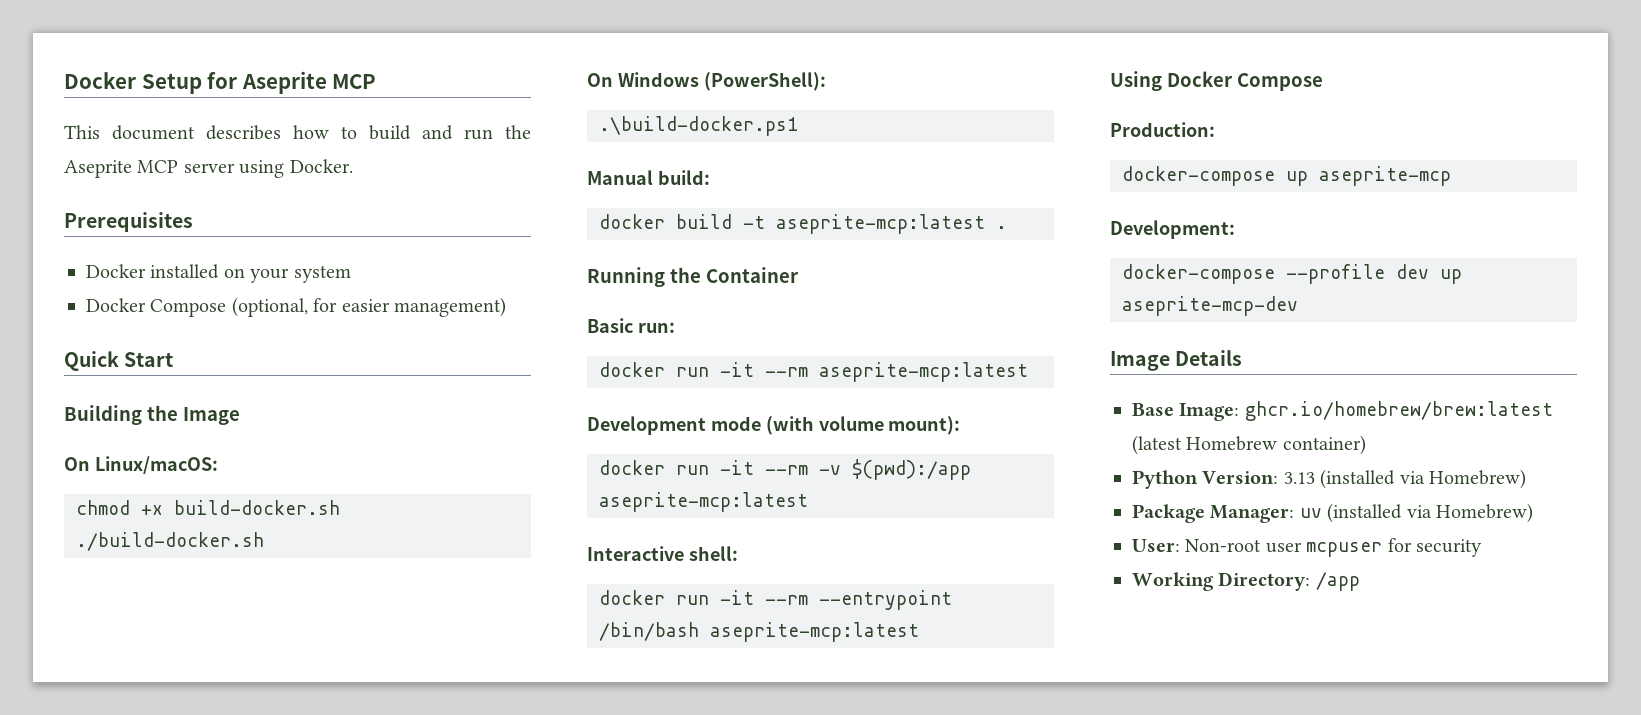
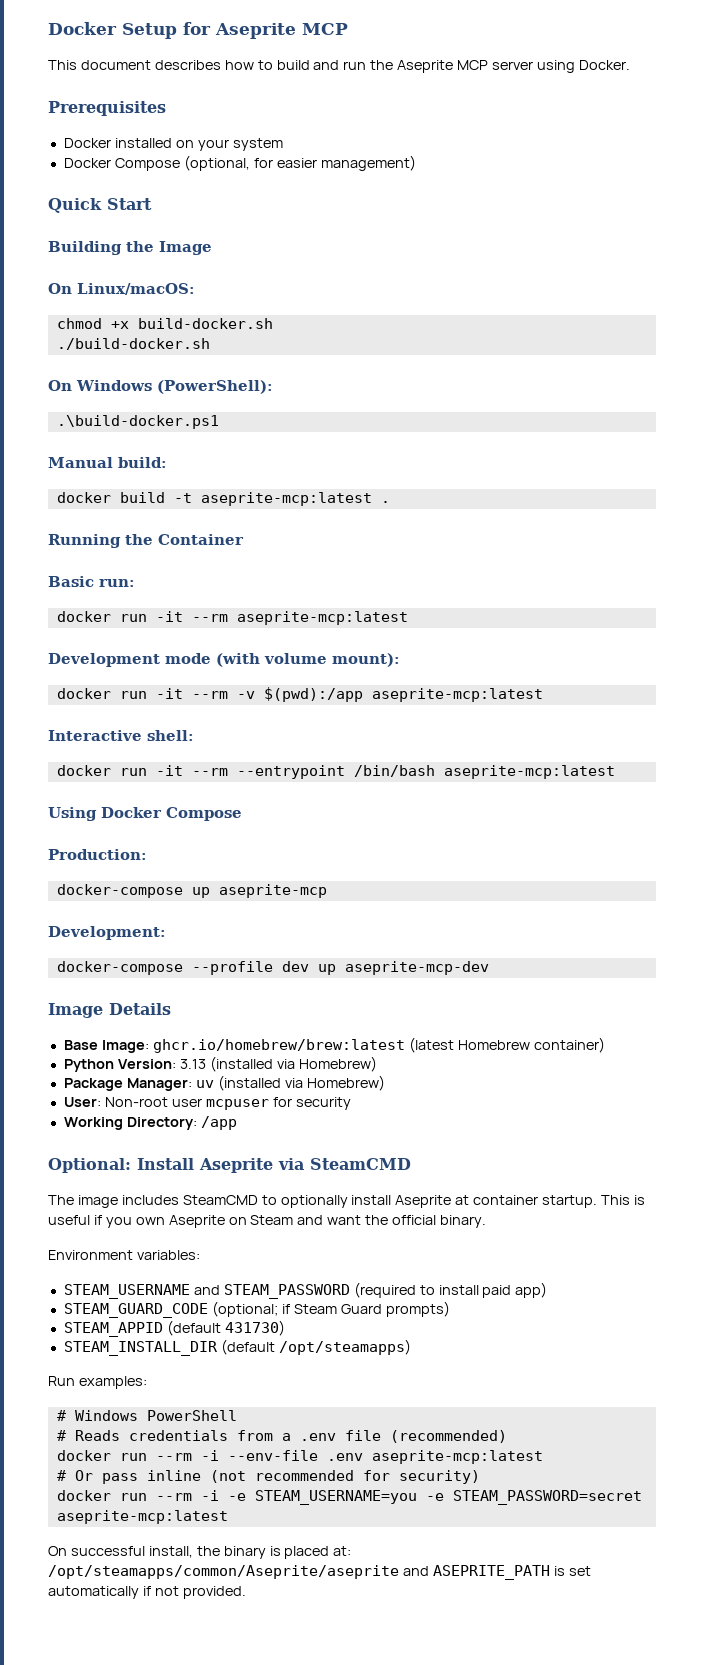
+ Optional: Install Aseprite via SteamCMD
+ The image includes SteamCMD to optionally install Aseprite at container startup. This is useful if you own Aseprite on Steam and want the official binary.
+ Environment variables:
+ STEAM_USERNAME and STEAM_PASSWORD (required to install paid app)
+ STEAM_GUARD_CODE (optional; if Steam Guard prompts)
+ STEAM_APPID (default 431730)
+ STEAM_INSTALL_DIR (default /opt/steamapps)
+ Run examples:
+ # Windows PowerShell
+ # Reads credentials from a .env file (recommended)
+ docker run --rm -i --env-file .env aseprite-mcp:latest
+ # Or pass inline (not recommended for security)
+ docker run --rm -i -e STEAM_USERNAME=you -e STEAM_PASSWORD=secret aseprite-mcp:latest
+ On successful install, the binary is placed at: /opt/steamapps/common/Aseprite/aseprite and ASEPRITE_PATH is set automatically if not provided.

